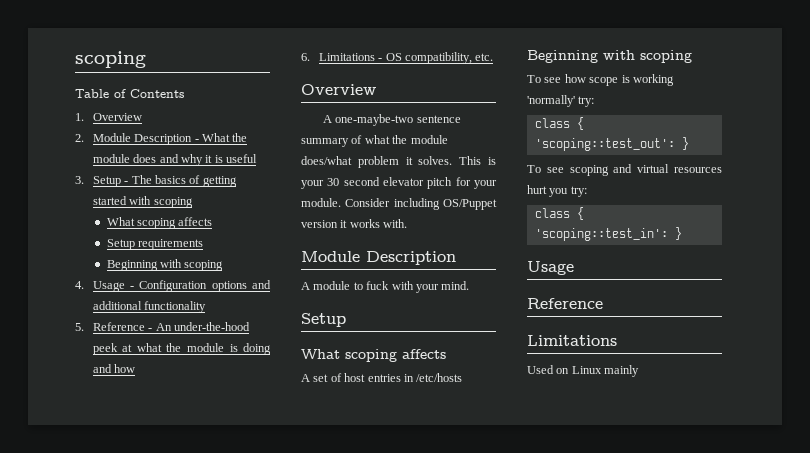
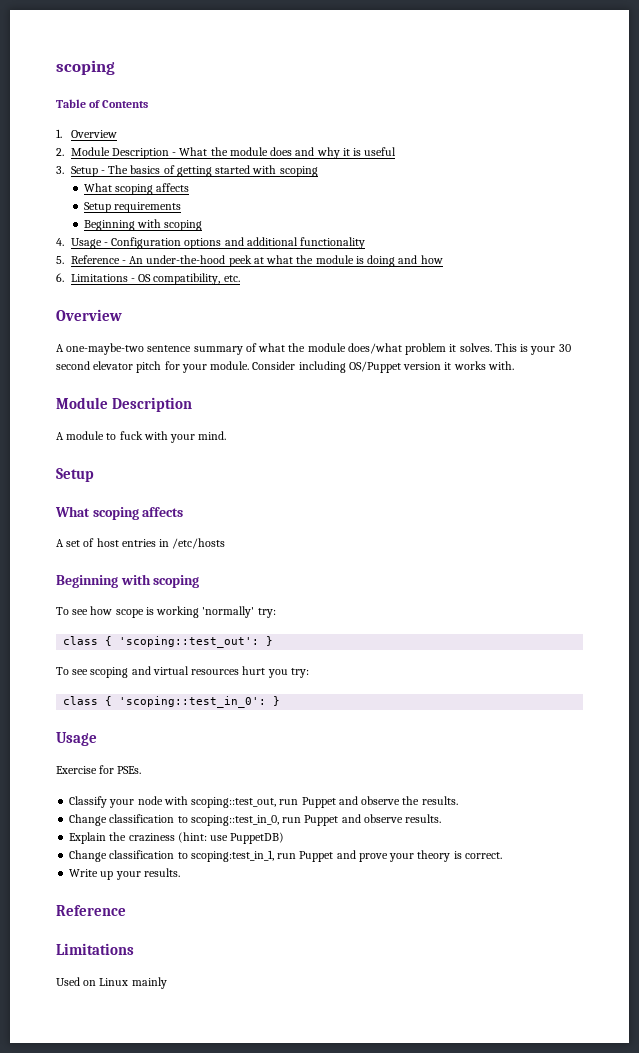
- class { 'scoping::test_in': }
+ class { 'scoping::test_in_0': }
+ Exercise for PSEs.
+ Classify your node with scoping::test_out, run Puppet and observe the results.
+ Change classification to scoping::test_in_0, run Puppet and observe results.
+ Explain the craziness (hint: use PuppetDB)
+ Change classification to scoping:test_in_1, run Puppet and prove your theory is correct.
+ Write up your results.

